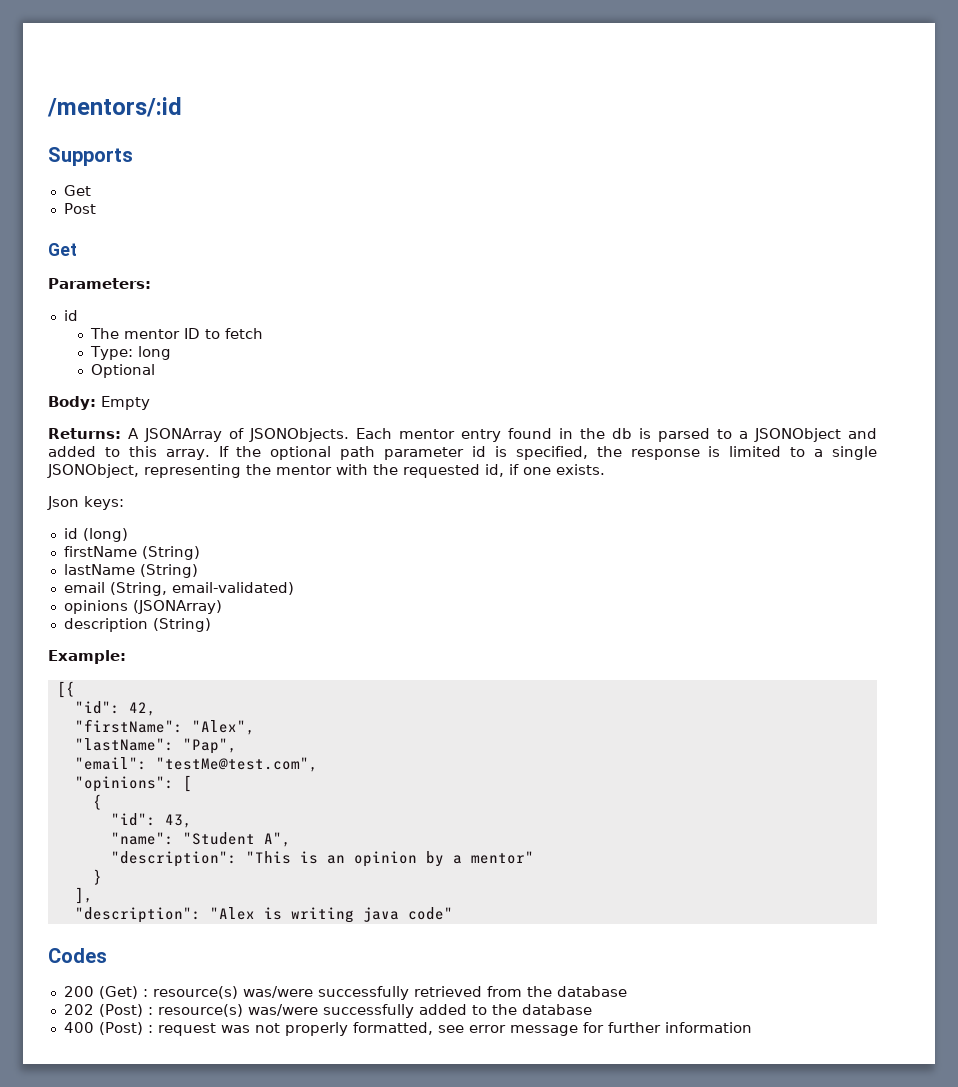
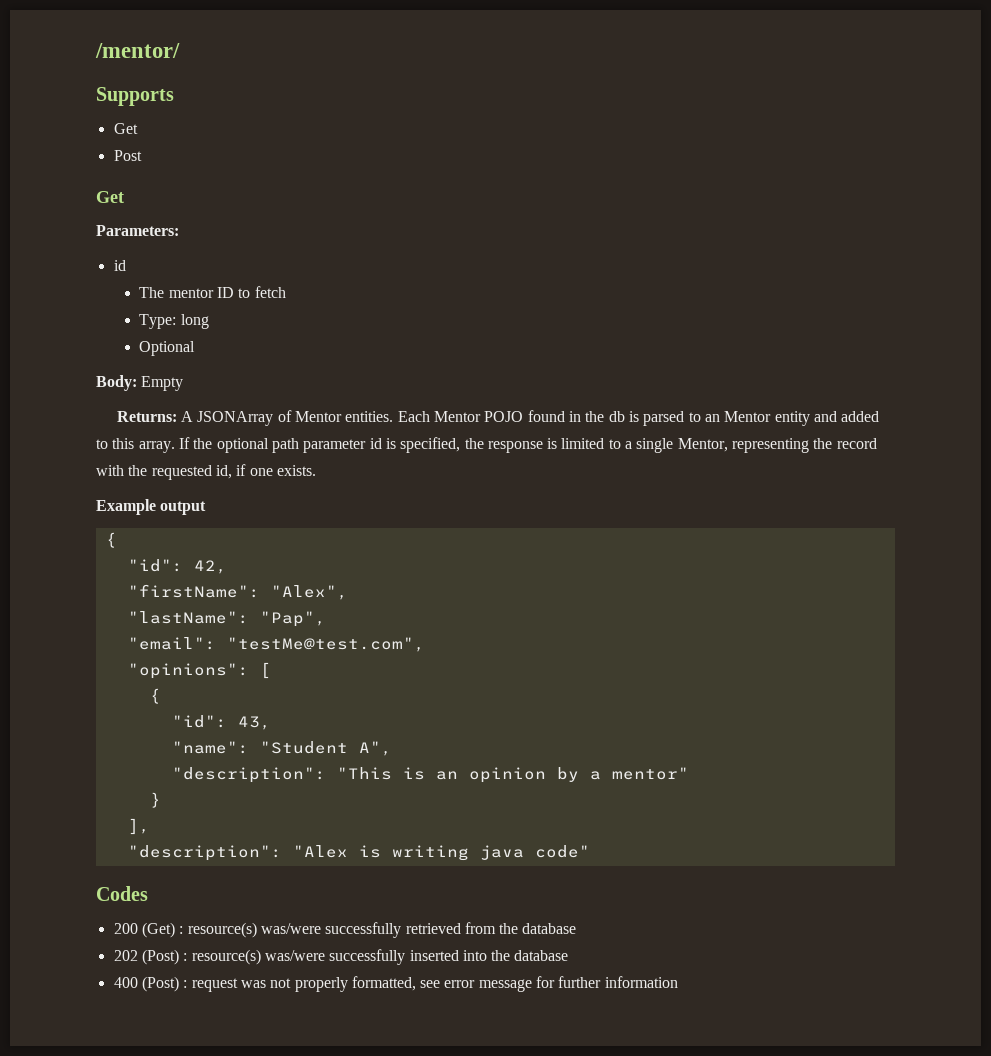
- /mentors/:id
+ /mentor/
- Returns: A JSONArray of JSONObjects. Each mentor entry found in the db is parsed to a JSONObject and added to this array.
+ Returns: A JSONArray of Mentor entities. Each Mentor POJO found in the db is parsed to an Mentor entity and added to this array.
- If the optional path parameter id is specified, the response is limited to a single JSONObject, representing the mentor with the requested id, if one exists.
+ If the optional path parameter id is specified, the response is limited to a single Mentor, representing the record with the requested id, if one exists.
- Json keys:
- id (long)
- firstName (String)
- lastName (String)
- email (String, email-validated)
- opinions (JSONArray)
- description (String)
- Example:
- [{
+ Example output
+ {
- 202 (Post) : resource(s) was/were successfully added to the database
+ 202 (Post) : resource(s) was/were successfully inserted into the database

